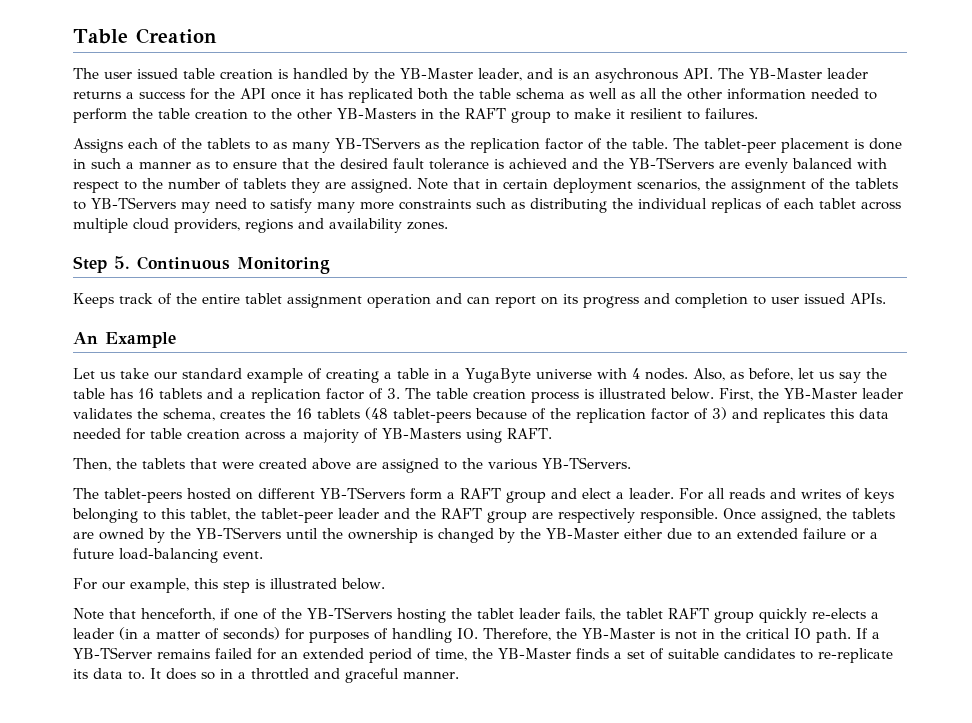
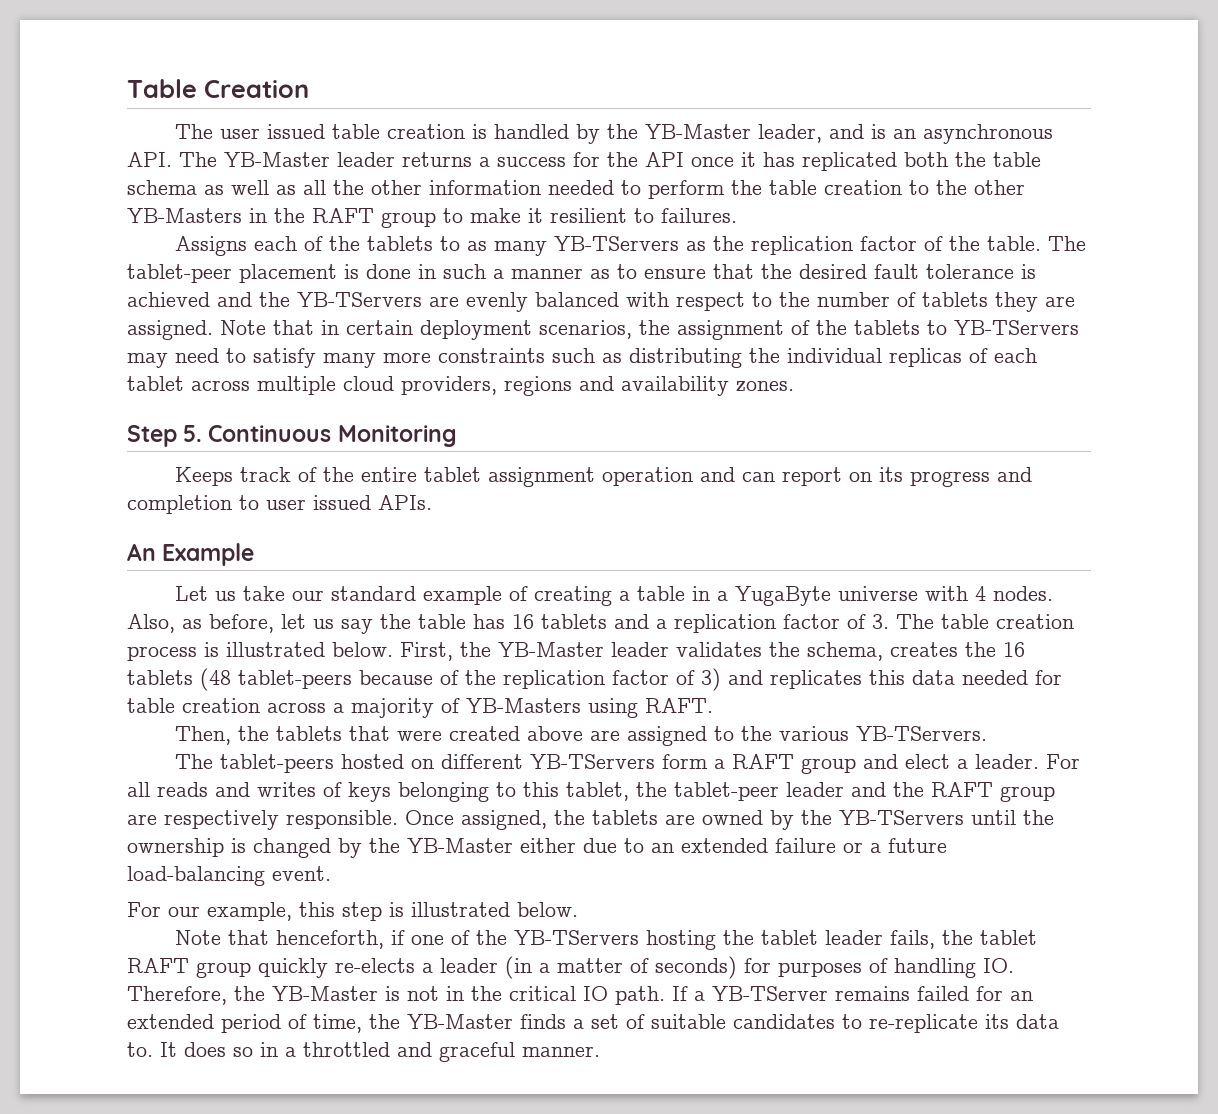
- The user issued table creation is handled by the YB-Master leader, and is an asychronous API. The YB-Master leader returns a success for the API once it has replicated both the table schema as well as all the other information needed to perform the table creation to the other YB-Masters in the RAFT group to make it resilient to failures.
+ The user issued table creation is handled by the YB-Master leader, and is an asynchronous API. The YB-Master leader returns a success for the API once it has replicated both the table schema as well as all the other information needed to perform the table creation to the other YB-Masters in the RAFT group to make it resilient to failures.

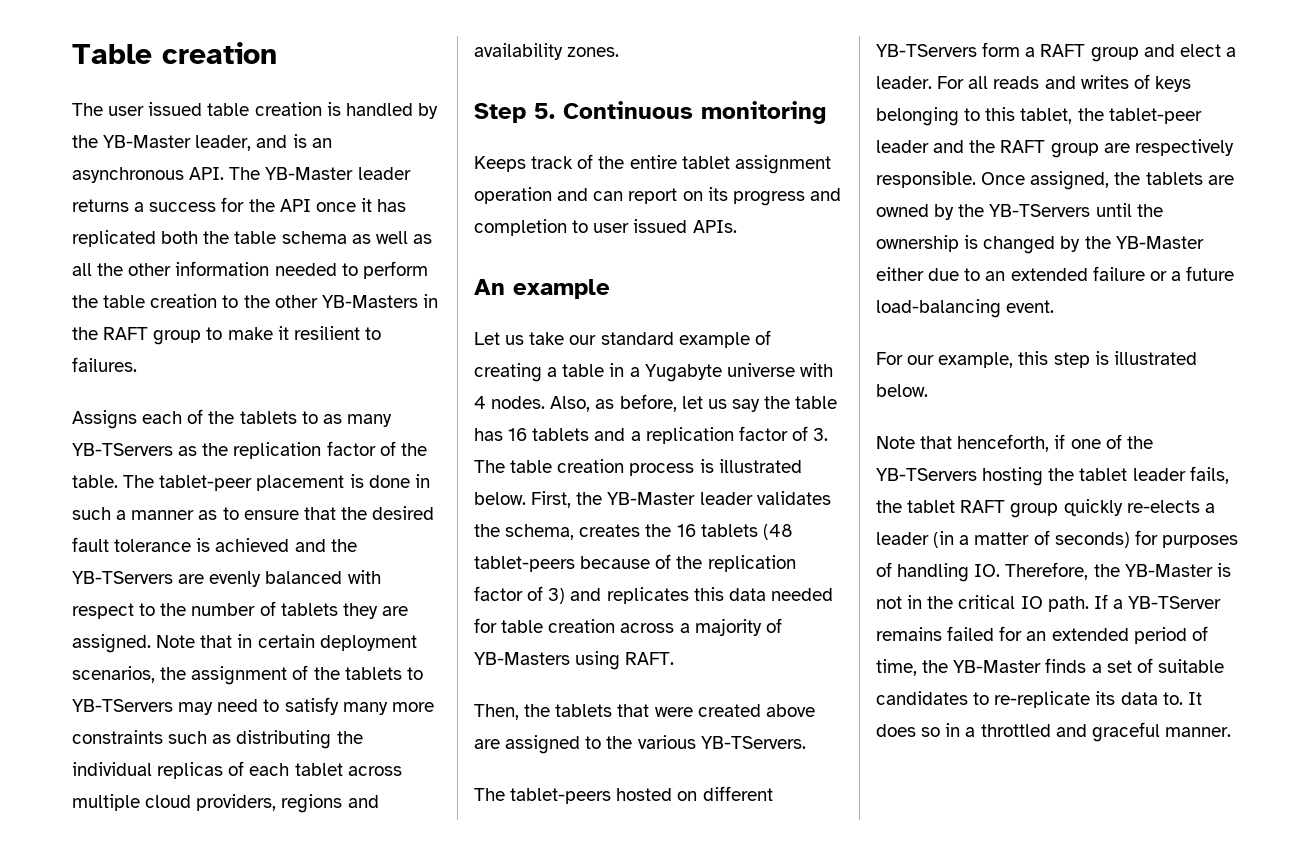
- Table Creation
+ Table creation
- Step 5. Continuous Monitoring
+ Step 5. Continuous monitoring
- An Example
+ An example
- Let us take our standard example of creating a table in a YugaByte universe with 4 nodes.
+ Let us take our standard example of creating a table in a Yugabyte universe with 4 nodes.

